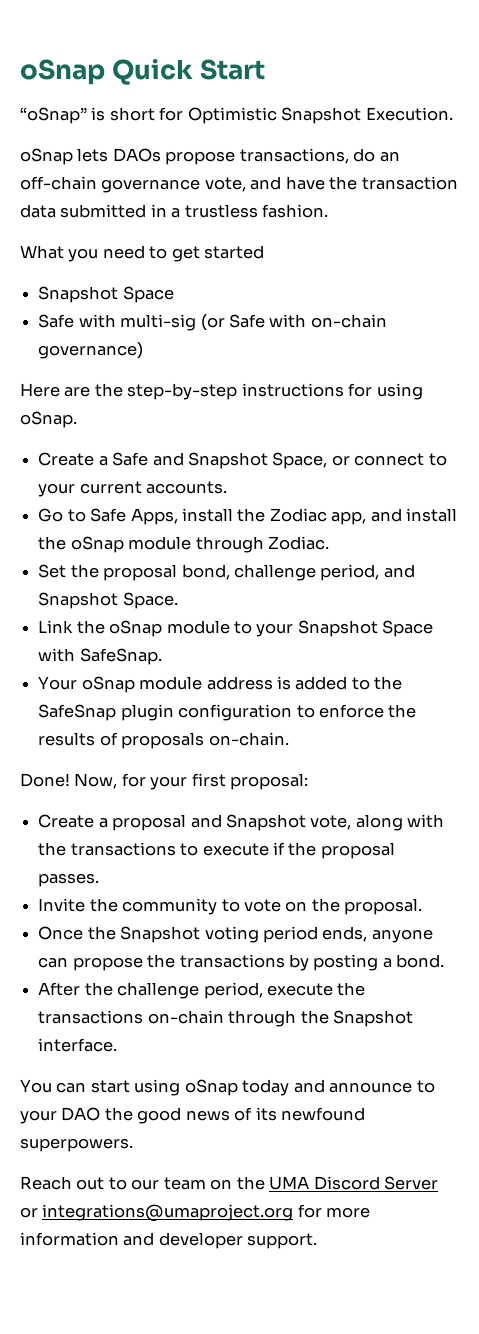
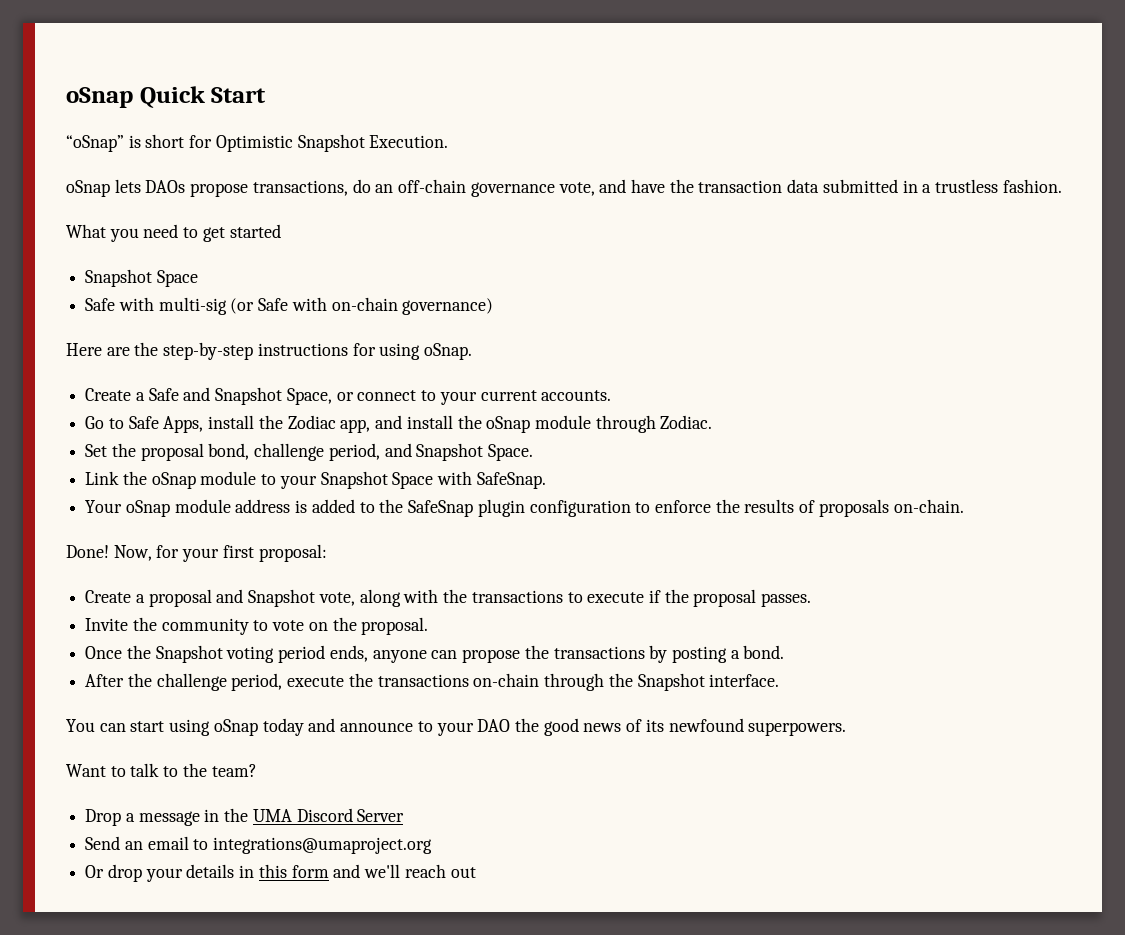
- Reach out to our team on the UMA Discord Server or integrations@umaproject.org for more information and developer support.
+ Want to talk to the team?
+ Drop a message in the UMA Discord Server
+ Send an email to integrations@umaproject.org
+ Or drop your details in this form and we'll reach out

